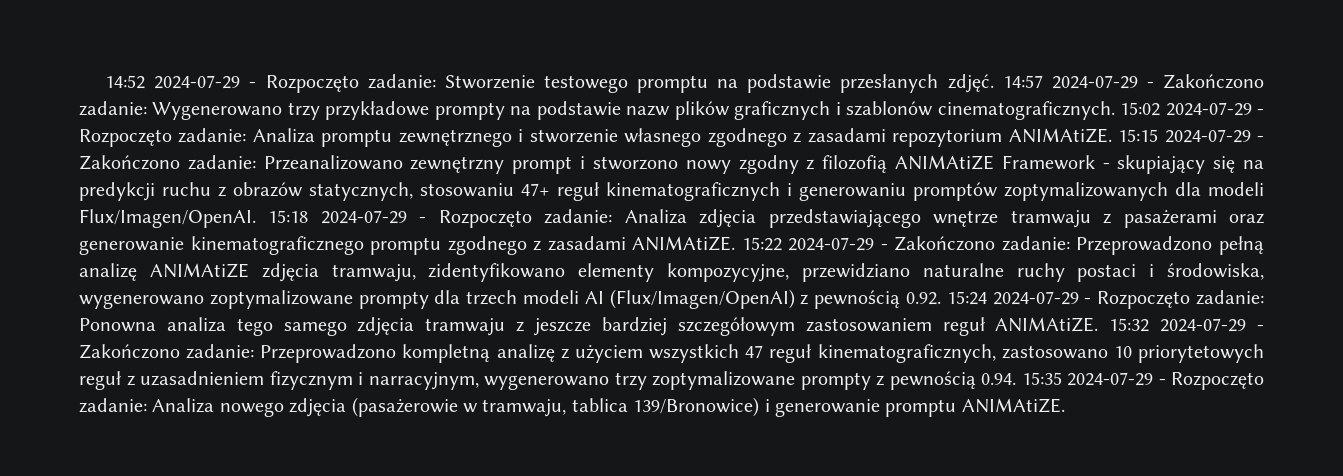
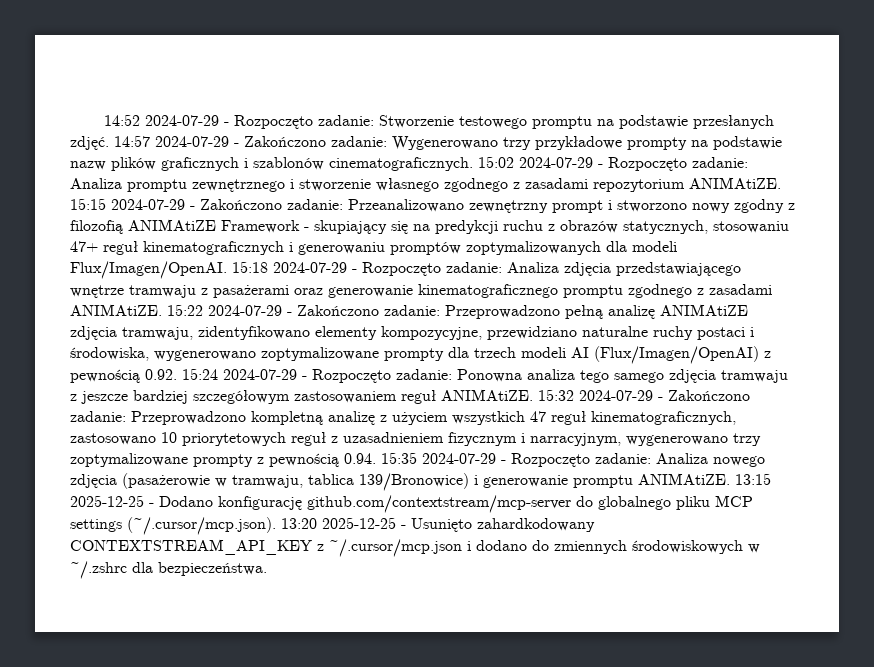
+ 13:15 2025-12-25 - Dodano konfigurację github.com/contextstream/mcp-server do globalnego pliku MCP settings (~/.cursor/mcp.json). 13:20 2025-12-25 - Usunięto zahardkodowany CONTEXTSTREAM_API_KEY z ~/.cursor/mcp.json i dodano do zmiennych środowiskowych w ~/.zshrc dla bezpieczeństwa.

